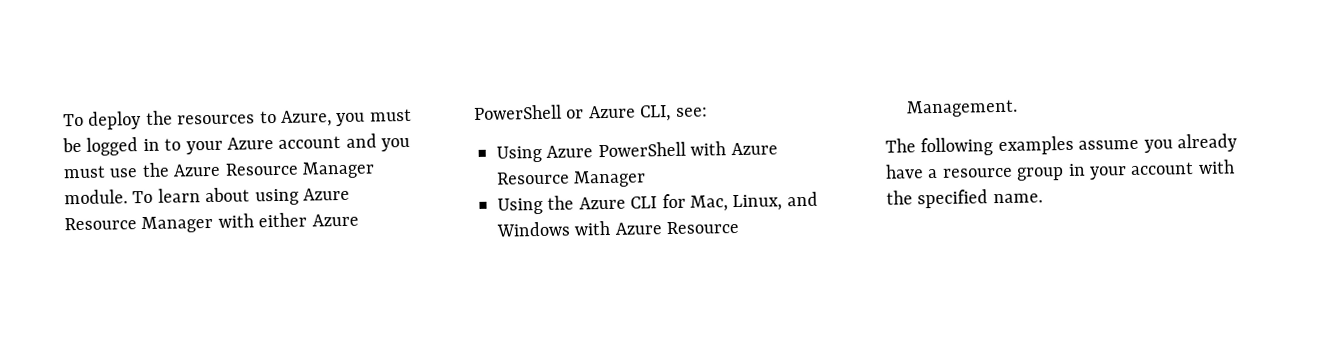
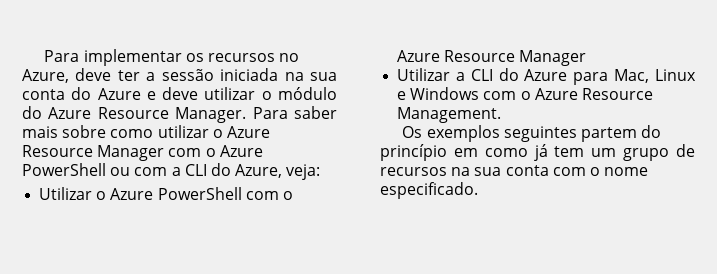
- To deploy the resources to Azure, you must be logged in to your Azure account and you must use the Azure Resource Manager module. To learn about using Azure Resource Manager with either Azure PowerShell or Azure CLI, see:
- Using Azure PowerShell with Azure Resource Manager
- Using the Azure CLI for Mac, Linux, and Windows with Azure Resource Management.
- The following examples assume you already have a resource group in your account with the specified name.
+ Para implementar os recursos no Azure, deve ter a sessão iniciada na sua conta do Azure e deve utilizar o módulo do Azure Resource Manager. Para saber mais sobre como utilizar o Azure Resource Manager com o Azure PowerShell ou com a CLI do Azure, veja:
+ Utilizar o Azure PowerShell com o Azure Resource Manager
+ Utilizar a CLI do Azure para Mac, Linux e Windows com o Azure Resource Management.
+ Os exemplos seguintes partem do princípio em como já tem um grupo de recursos na sua conta com o nome especificado.

